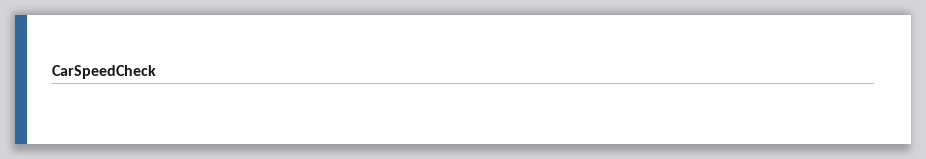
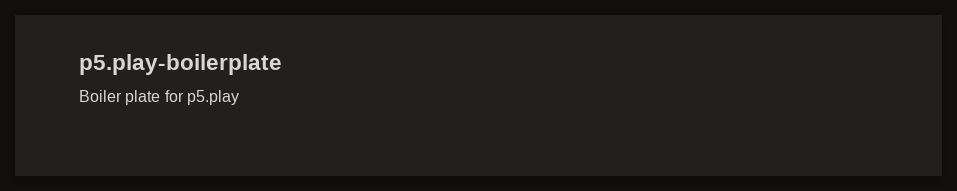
- CarSpeedCheck
+ p5.play-boilerplate
+ Boiler plate for p5.play

